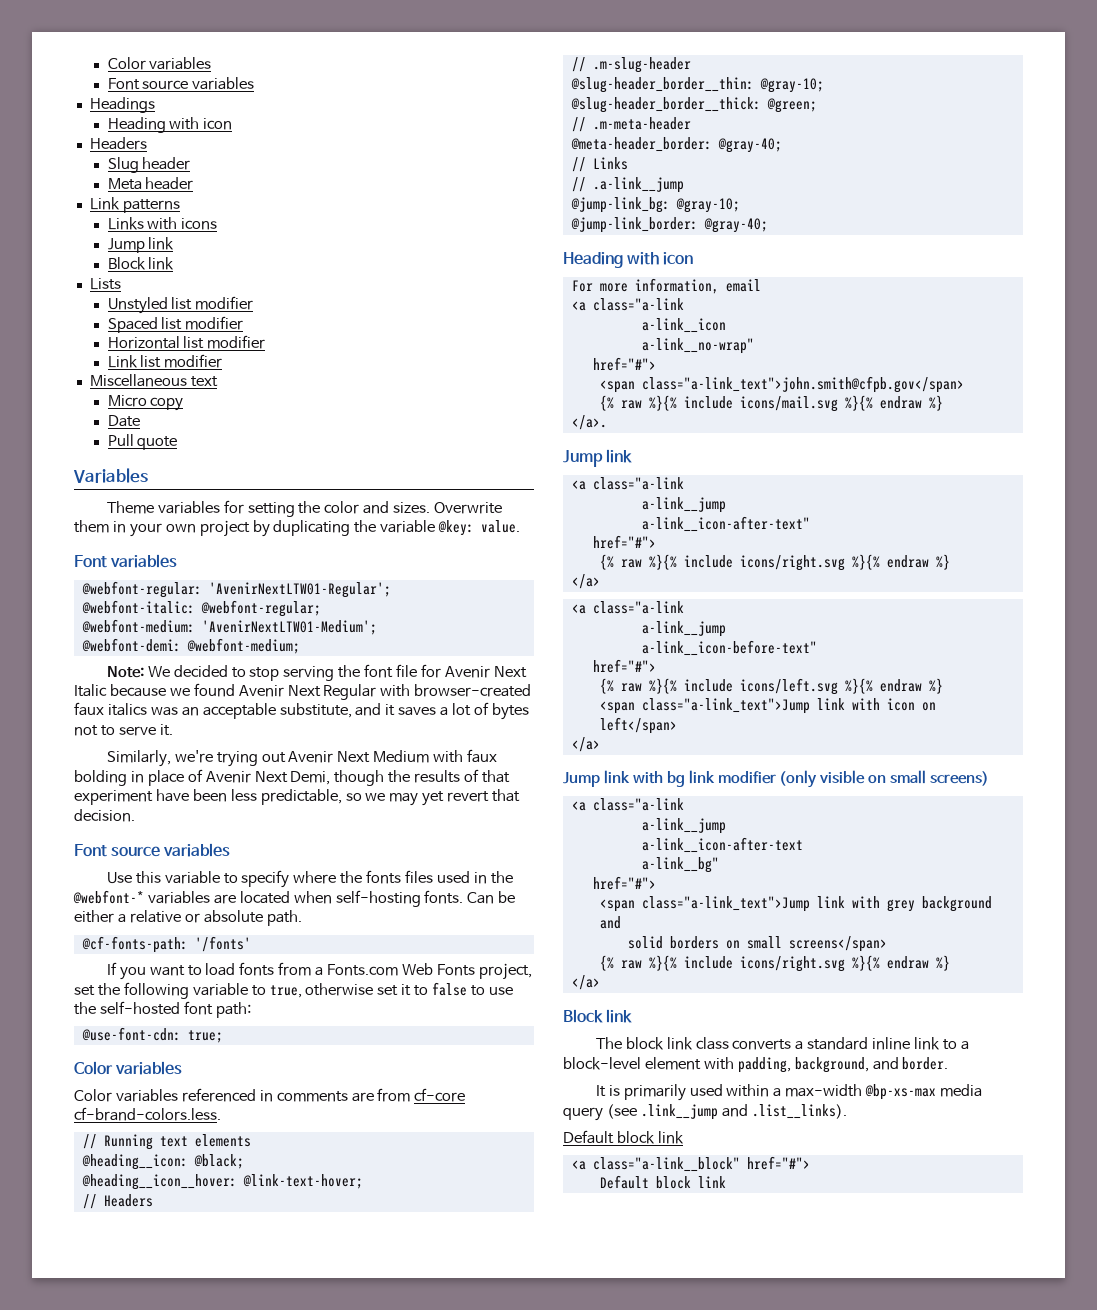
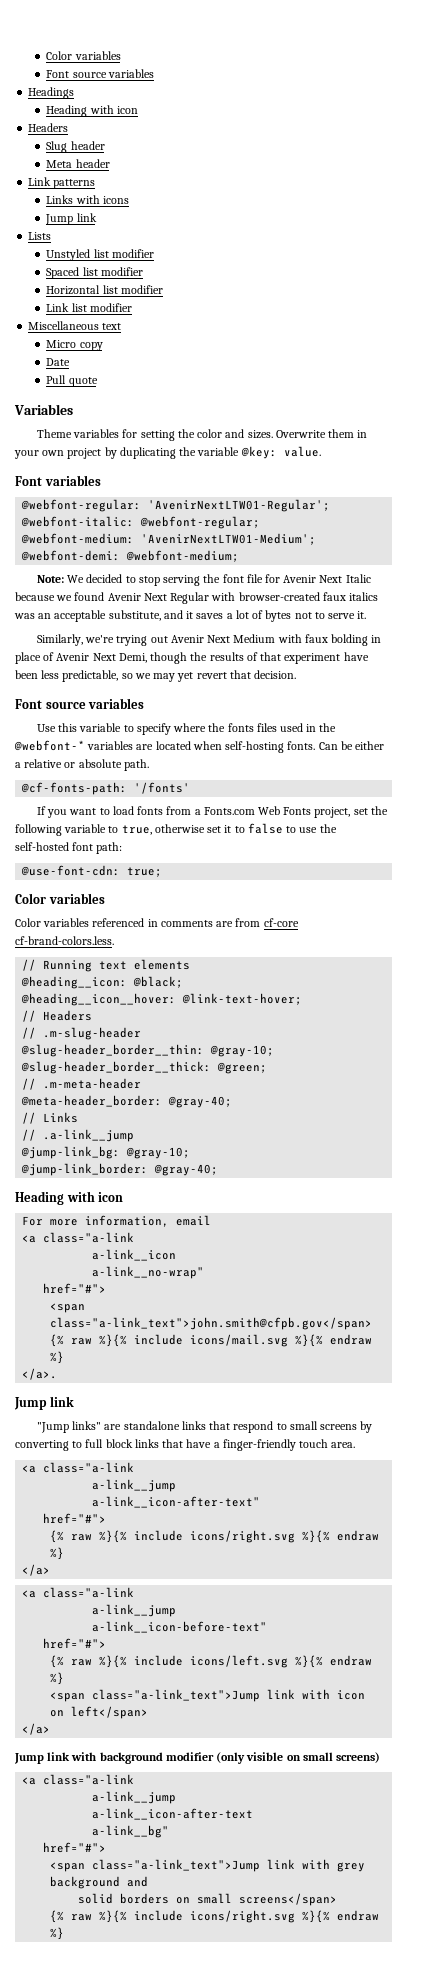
  Links with icons
  Jump link
- Block link
+ "Jump links" are standalone links that respond to small screens by converting to full block links that have a finger-friendly touch area.
- Jump link with bg link modifier (only visible on small screens)
+ Jump link with background modifier (only visible on small screens)
  solid borders on small screens</span>
  {% raw %}{% include icons/right.svg %}{% endraw %}
- </a>
- Block link
- The block link class converts a standard inline link to a block-level element with padding, background, and border.
- It is primarily used within a max-width @bp-xs-max media query (see .link__jump and .list__links).
- Default block link
- <a class="a-link__block" href="#">
- Default block link

